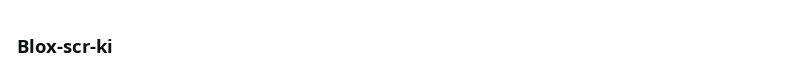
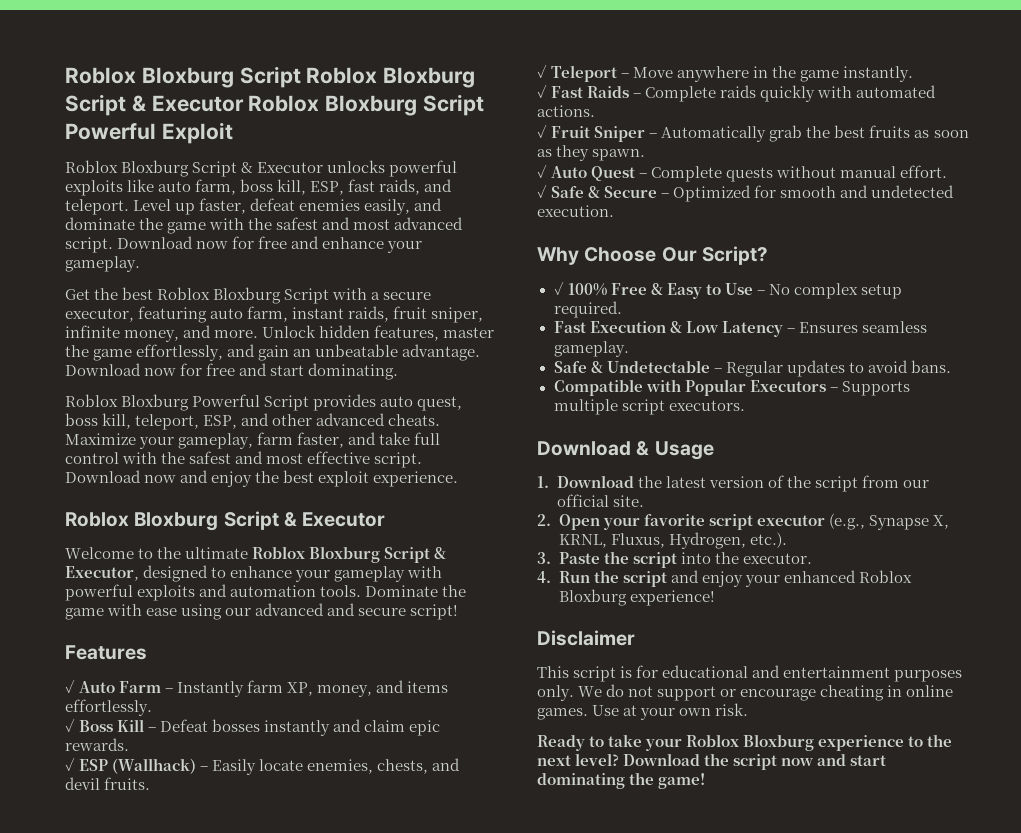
- Blox-scr-ki
+ Roblox Bloxburg Script Roblox Bloxburg Script & Executor Roblox Bloxburg Script Powerful Exploit
+ Roblox Bloxburg Script & Executor unlocks powerful exploits like auto farm, boss kill, ESP, fast raids, and teleport. Level up faster, defeat enemies easily, and dominate the game with the safest and most advanced script. Download now for free and enhance your gameplay.
+ Get the best Roblox Bloxburg Script with a secure executor, featuring auto farm, instant raids, fruit sniper, infinite money, and more. Unlock hidden features, master the game effortlessly, and gain an unbeatable advantage. Download now for free and start dominating.
+ Roblox Bloxburg Powerful Script provides auto quest, boss kill, teleport, ESP, and other advanced cheats. Maximize your gameplay, farm faster, and take full control with the safest and most effective script. Download now and enjoy the best exploit experience.
+ Roblox Bloxburg Script & Executor
+ Welcome to the ultimate Roblox Bloxburg Script & Executor, designed to enhance your gameplay with powerful exploits and automation tools. Dominate the game with ease using our advanced and secure script!
+ Features
+ ✓ Auto Farm – Instantly farm XP, money, and items effortlessly.
+ ✓ Boss Kill – Defeat bosses instantly and claim epic rewards.
+ ✓ ESP (Wallhack) – Easily locate enemies, chests, and devil fruits.
+ ✓ Teleport – Move anywhere in the game instantly.
+ ✓ Fast Raids – Complete raids quickly with automated actions.
+ ✓ Fruit Sniper – Automatically grab the best fruits as soon as they spawn.
+ ✓ Auto Quest – Complete quests without manual effort.
+ ✓ Safe & Secure – Optimized for smooth and undetected execution.
+ Why Choose Our Script?
+ ✓ 100% Free & Easy to Use – No complex setup required.
+ Fast Execution & Low Latency – Ensures seamless gameplay.
+ Safe & Undetectable – Regular updates to avoid bans.
+ Compatible with Popular Executors – Supports multiple script executors.
+ Download & Usage
+ 1. Download the latest version of the script from our official site.
+ 2. Open your favorite script executor (e.g., Synapse X, KRNL, Fluxus, Hydrogen, etc.).
+ 3. Paste the script into the executor.
+ 4. Run the script and enjoy your enhanced Roblox Bloxburg experience!
+ Disclaimer
+ This script is for educational and entertainment purposes only. We do not support or encourage cheating in online games. Use at your own risk.
+ Ready to take your Roblox Bloxburg experience to the next level? Download the script now and start dominating the game!

